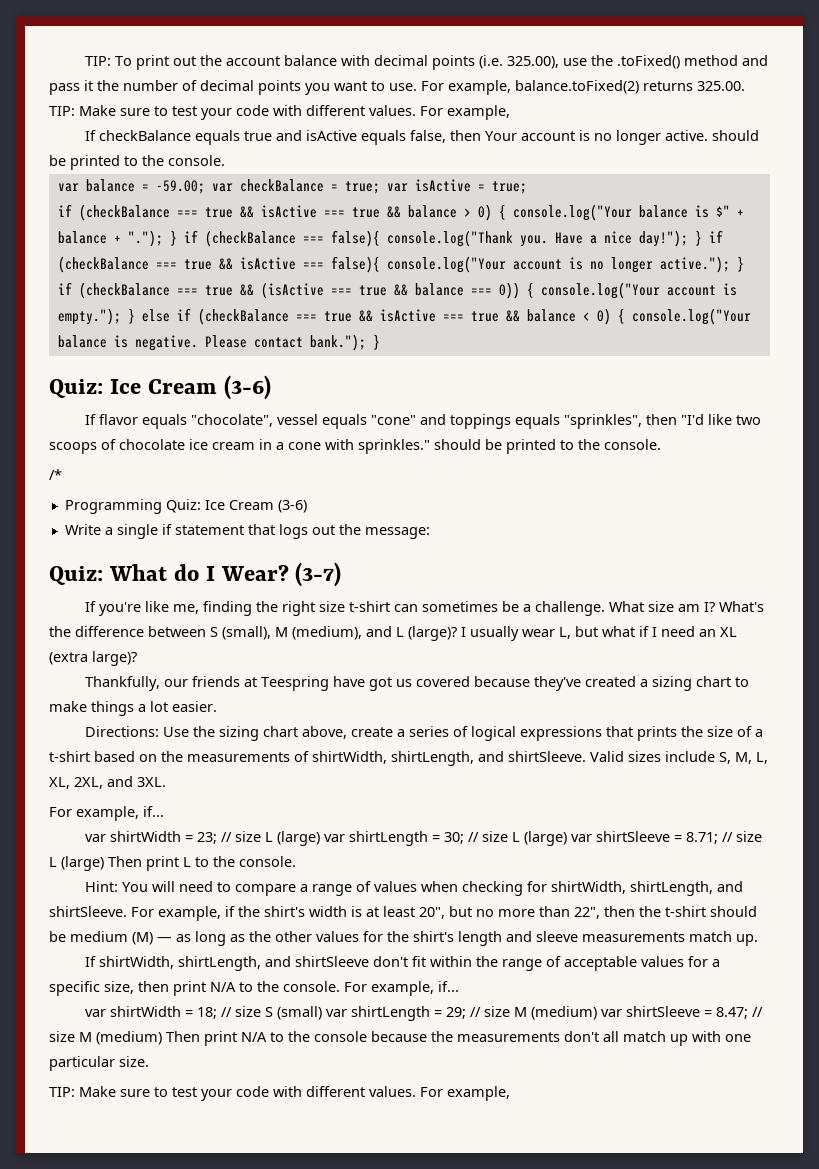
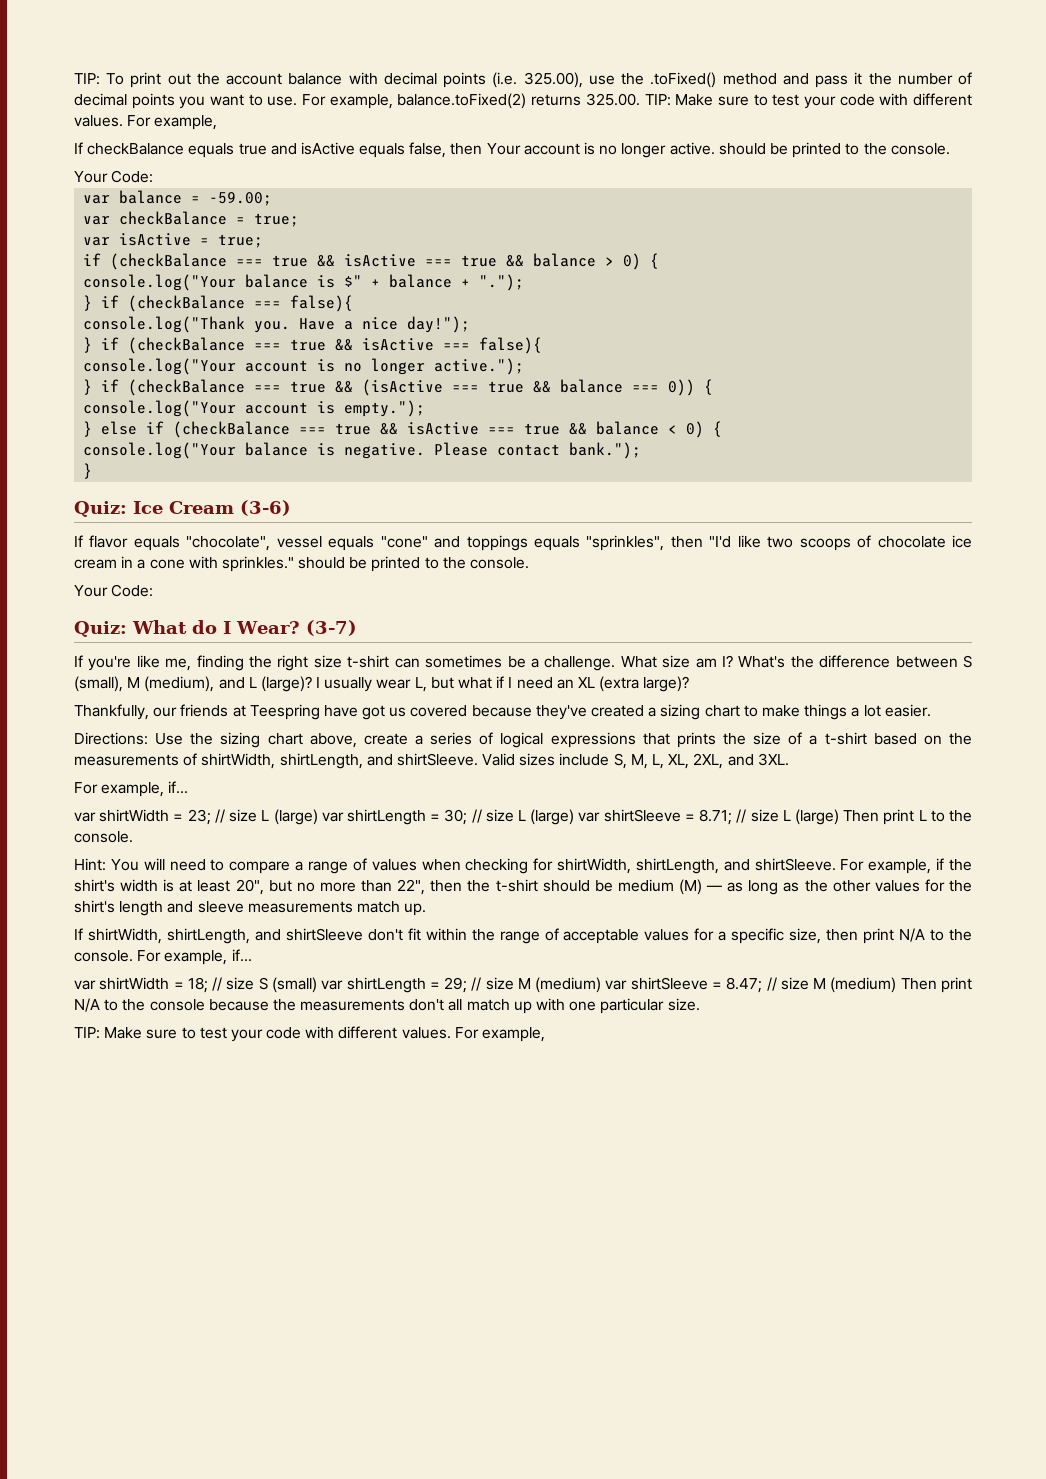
  If checkBalance equals true and isActive equals false, then Your account is no longer active. should be printed to the console.
+ Your Code:
- var balance = -59.00; var checkBalance = true; var isActive = true;
+ var balance = -59.00;
+ var checkBalance = true;
+ var isActive = true;
- if (checkBalance === true && isActive === true && balance > 0) { console.log("Your balance is $" + balance + "."); } if (checkBalance === false){ console.log("Thank you.
+ if (checkBalance === true && isActive === true && balance > 0) {
+ console.log("Your balance is $" + balance + ".");
+ } if (checkBalance === false){
+ console.log("Thank you.
- Have a nice day!"); } if (checkBalance === true && isActive === false){ console.log("Your account is no longer active."); } if (checkBalance === true && (isActive === true && balance === 0)) { console.log("Your account is empty."); } else if (checkBalance === true && isActive === true && balance < 0) { console.log("Your balance is negative.
+ Have a nice day!");
+ } if (checkBalance === true && isActive === false){
+ console.log("Your account is no longer active.");
+ } if (checkBalance === true && (isActive === true && balance === 0)) {
+ console.log("Your account is empty.");
+ } else if (checkBalance === true && isActive === true && balance < 0) {
+ console.log("Your balance is negative.
- Please contact bank."); }
+ Please contact bank.");
+ }
  If flavor equals "chocolate", vessel equals "cone" and toppings equals "sprinkles", then "I'd like two scoops of chocolate ice cream in a cone with sprinkles." should be printed to the console.
- /*
- Programming Quiz: Ice Cream (3-6)
- Write a single if statement that logs out the message:
+ Your Code:

